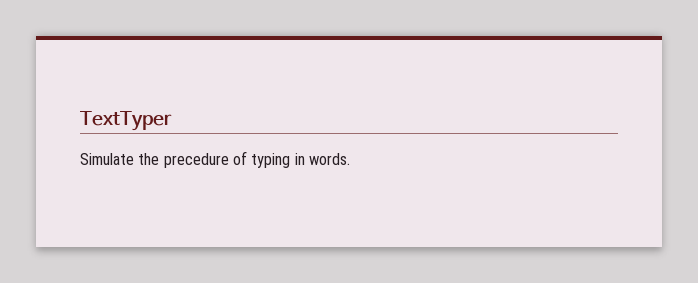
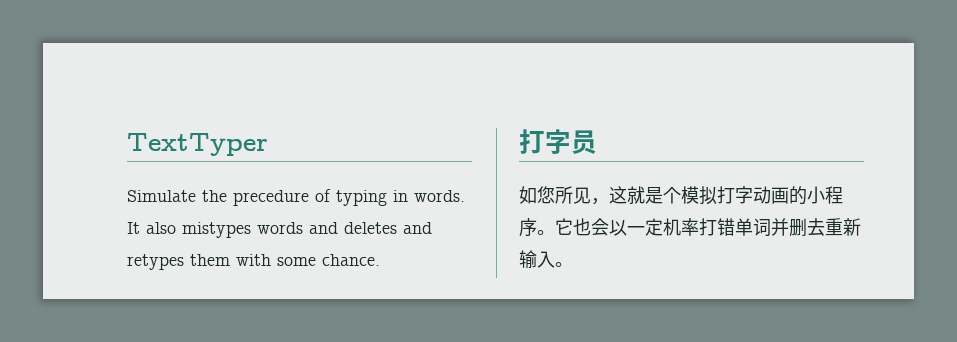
+ It also mistypes words and deletes and retypes them with some chance.
+ 打字员
+ 如您所见，这就是个模拟打字动画的小程序。它也会以一定机率打错单词并删去重新输入。

